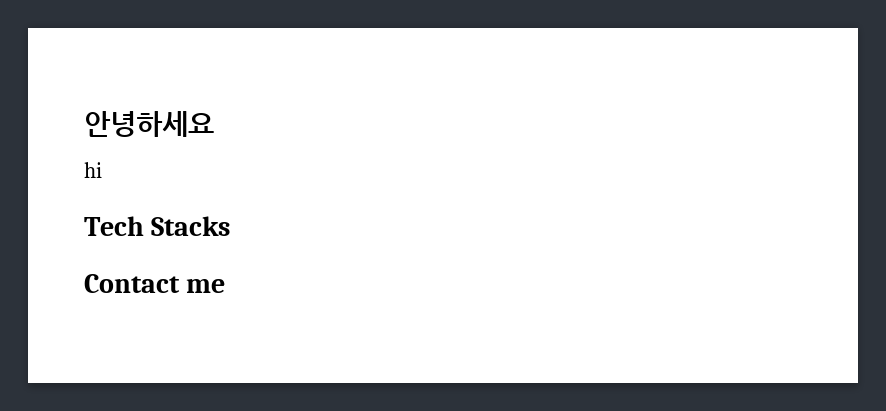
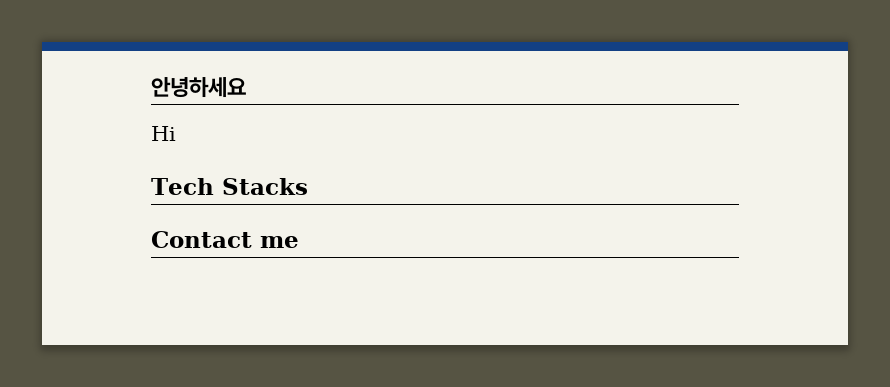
- hi
+ Hi

